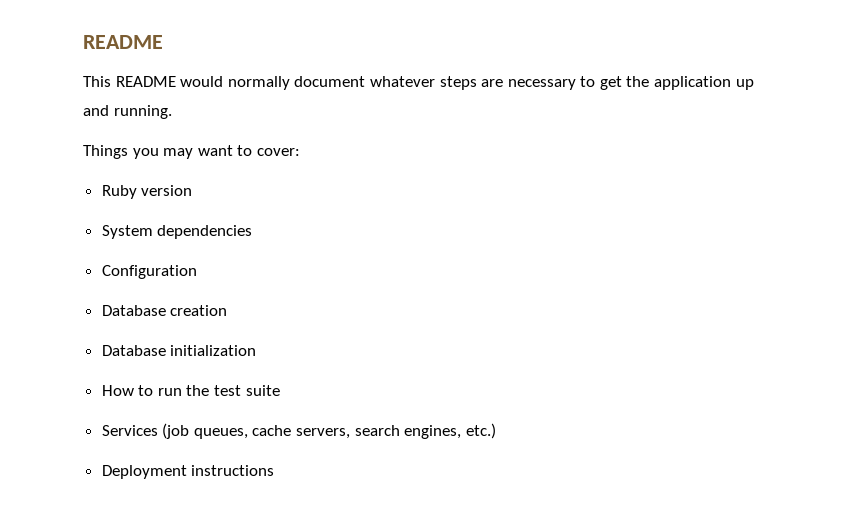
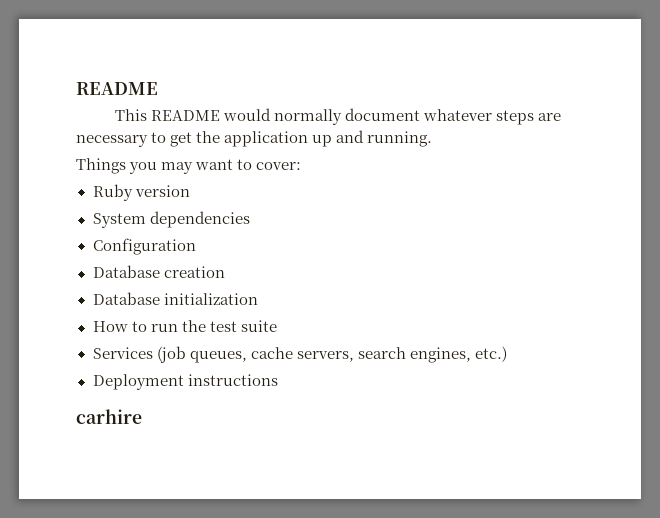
+ carhire

